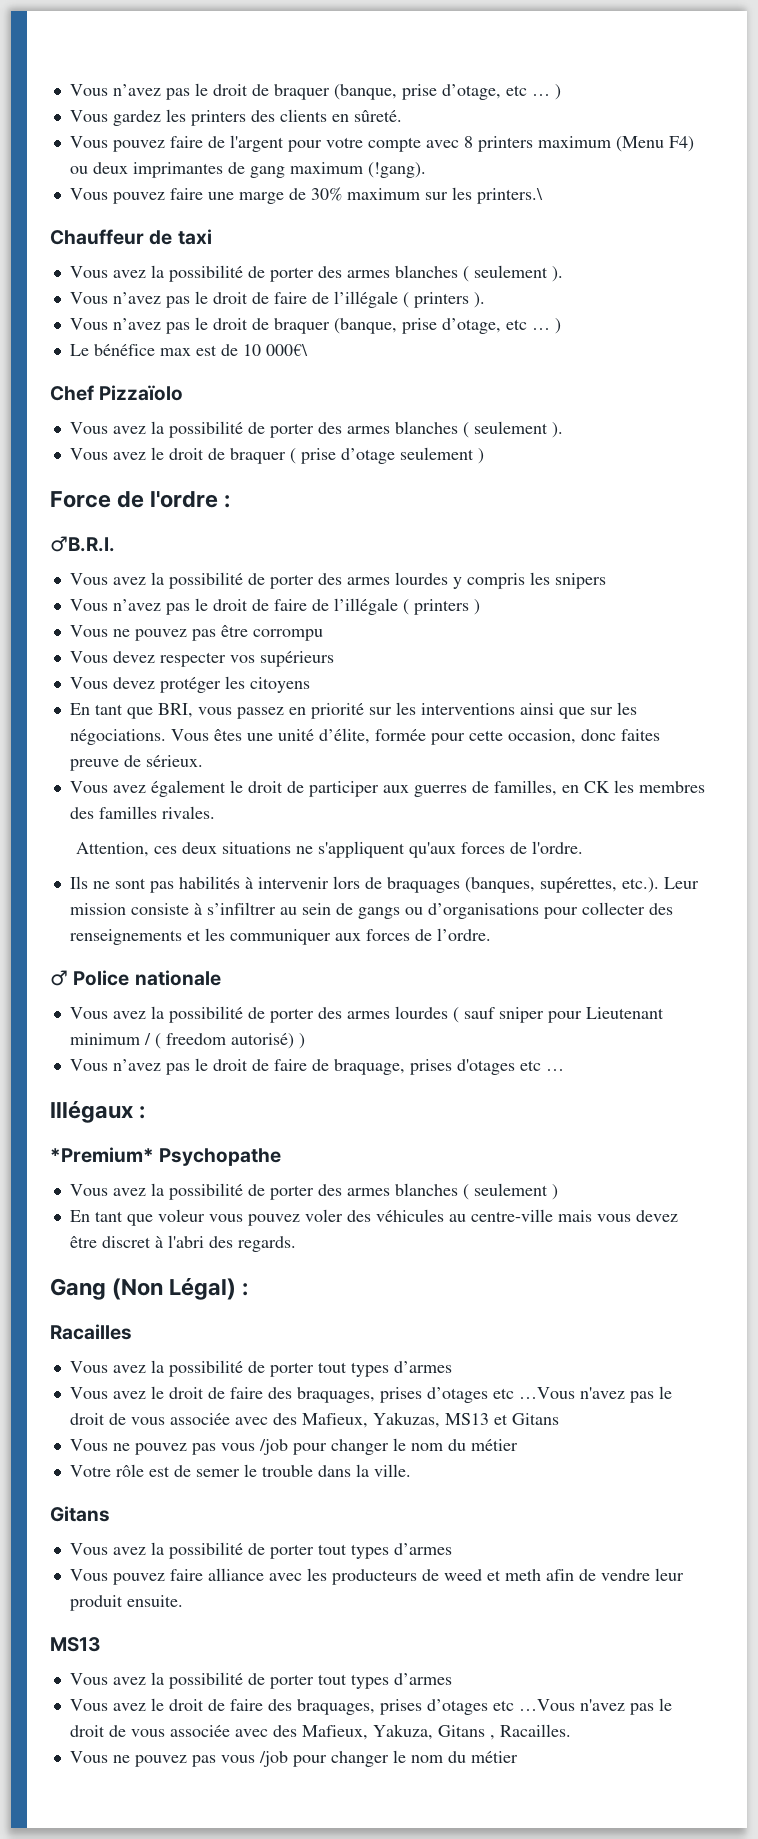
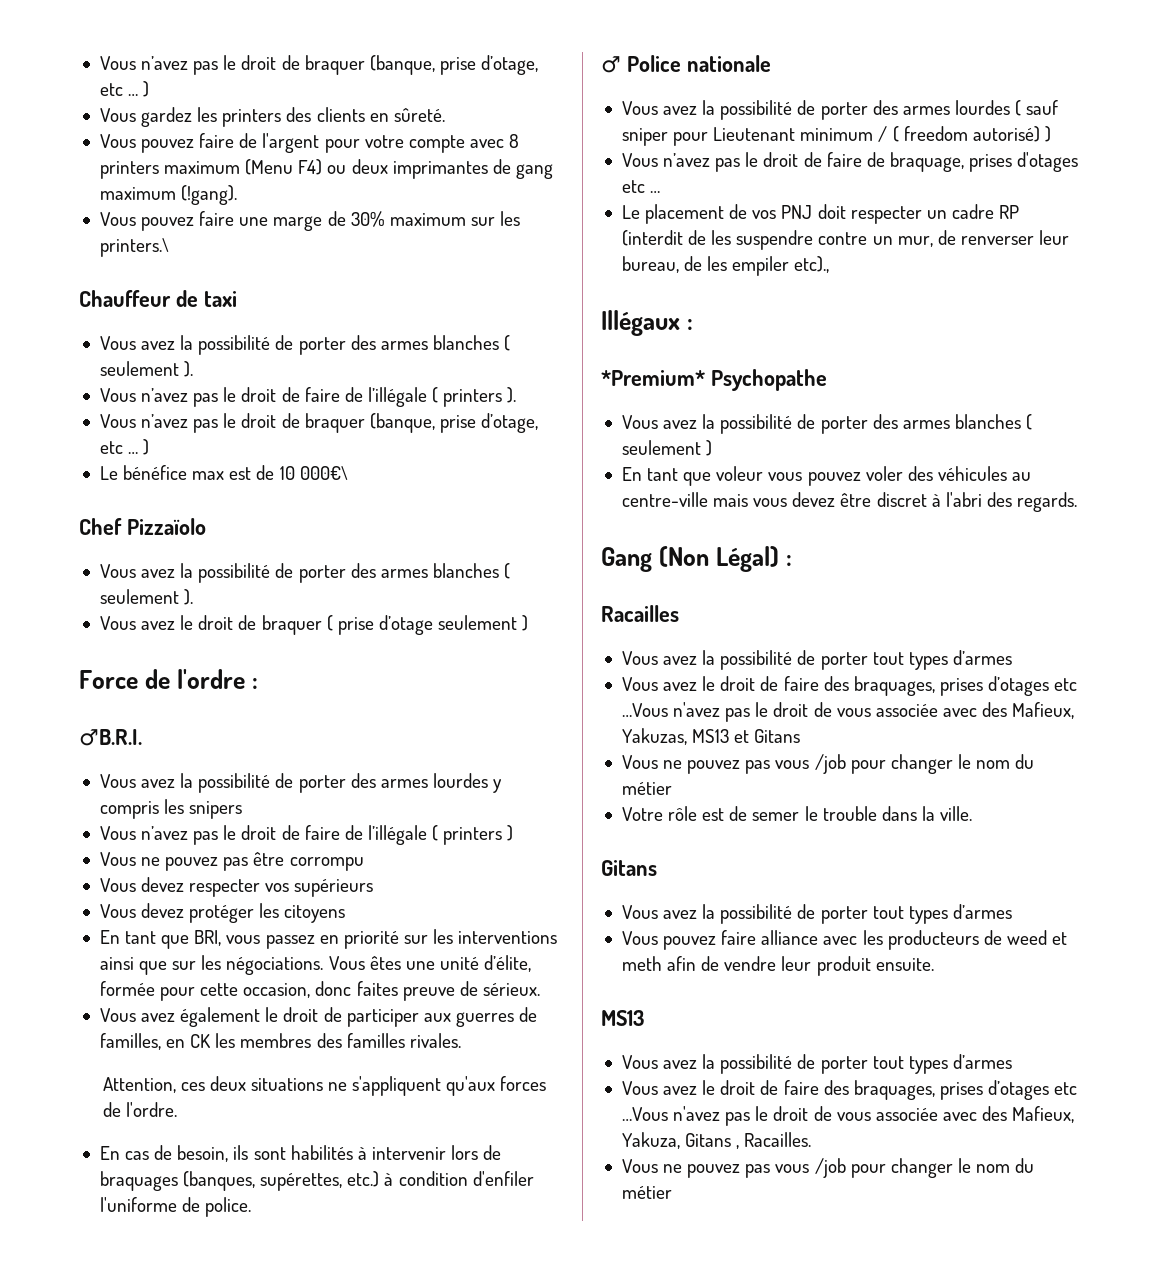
- Ils ne sont pas habilités à intervenir lors de braquages (banques, supérettes, etc.). Leur mission consiste à s’infiltrer au sein de gangs ou d’organisations pour collecter des renseignements et les communiquer aux forces de l’ordre.
+ En cas de besoin, ils sont habilités à intervenir lors de braquages (banques, supérettes, etc.) à condition d'enfiler l'uniforme de police.
+ Le placement de vos PNJ doit respecter un cadre RP (interdit de les suspendre contre un mur, de renverser leur bureau, de les empiler etc).,

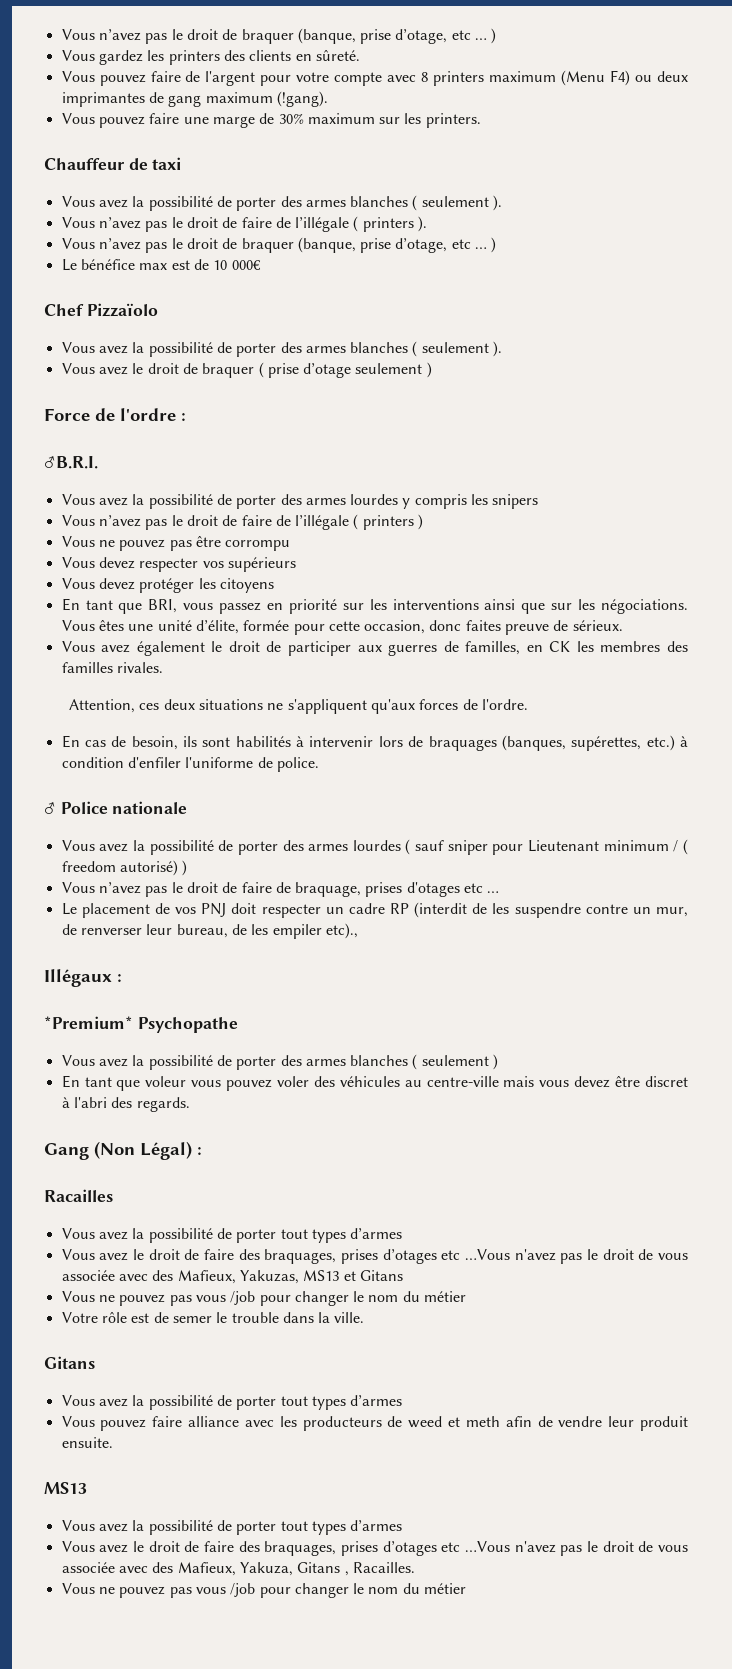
- Vous pouvez faire une marge de 30% maximum sur les printers.\
+ Vous pouvez faire une marge de 30% maximum sur les printers.
- Le bénéfice max est de 10 000€\
+ Le bénéfice max est de 10 000€

